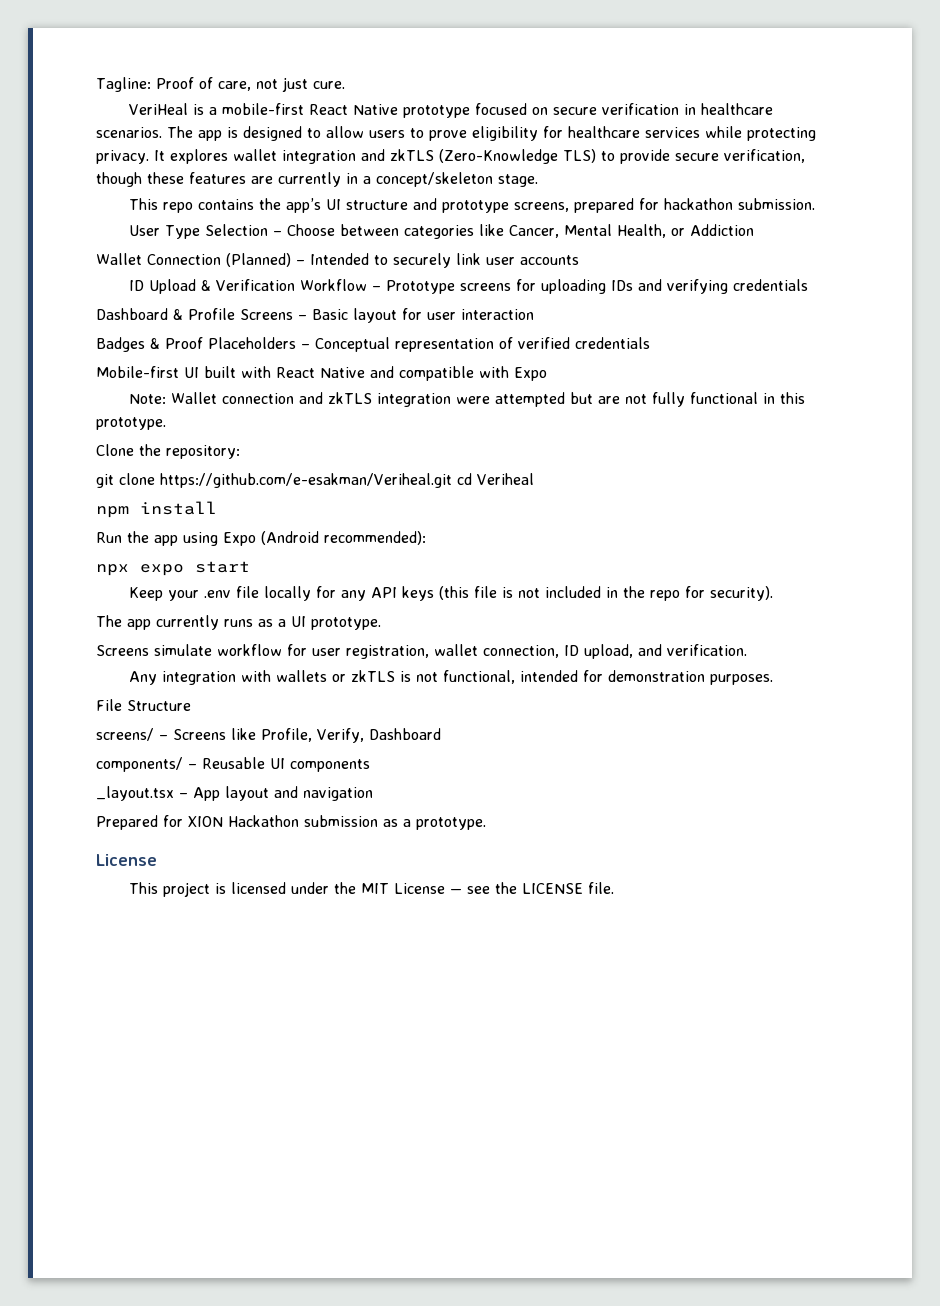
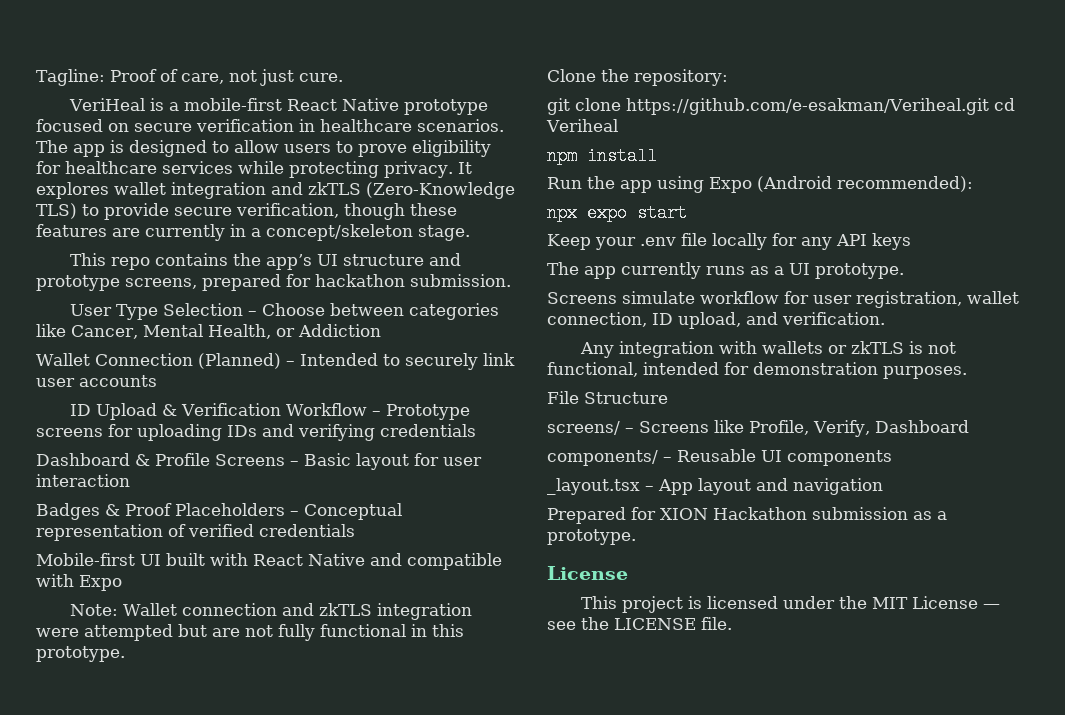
- Keep your .env file locally for any API keys (this file is not included in the repo for security).
+ Keep your .env file locally for any API keys

